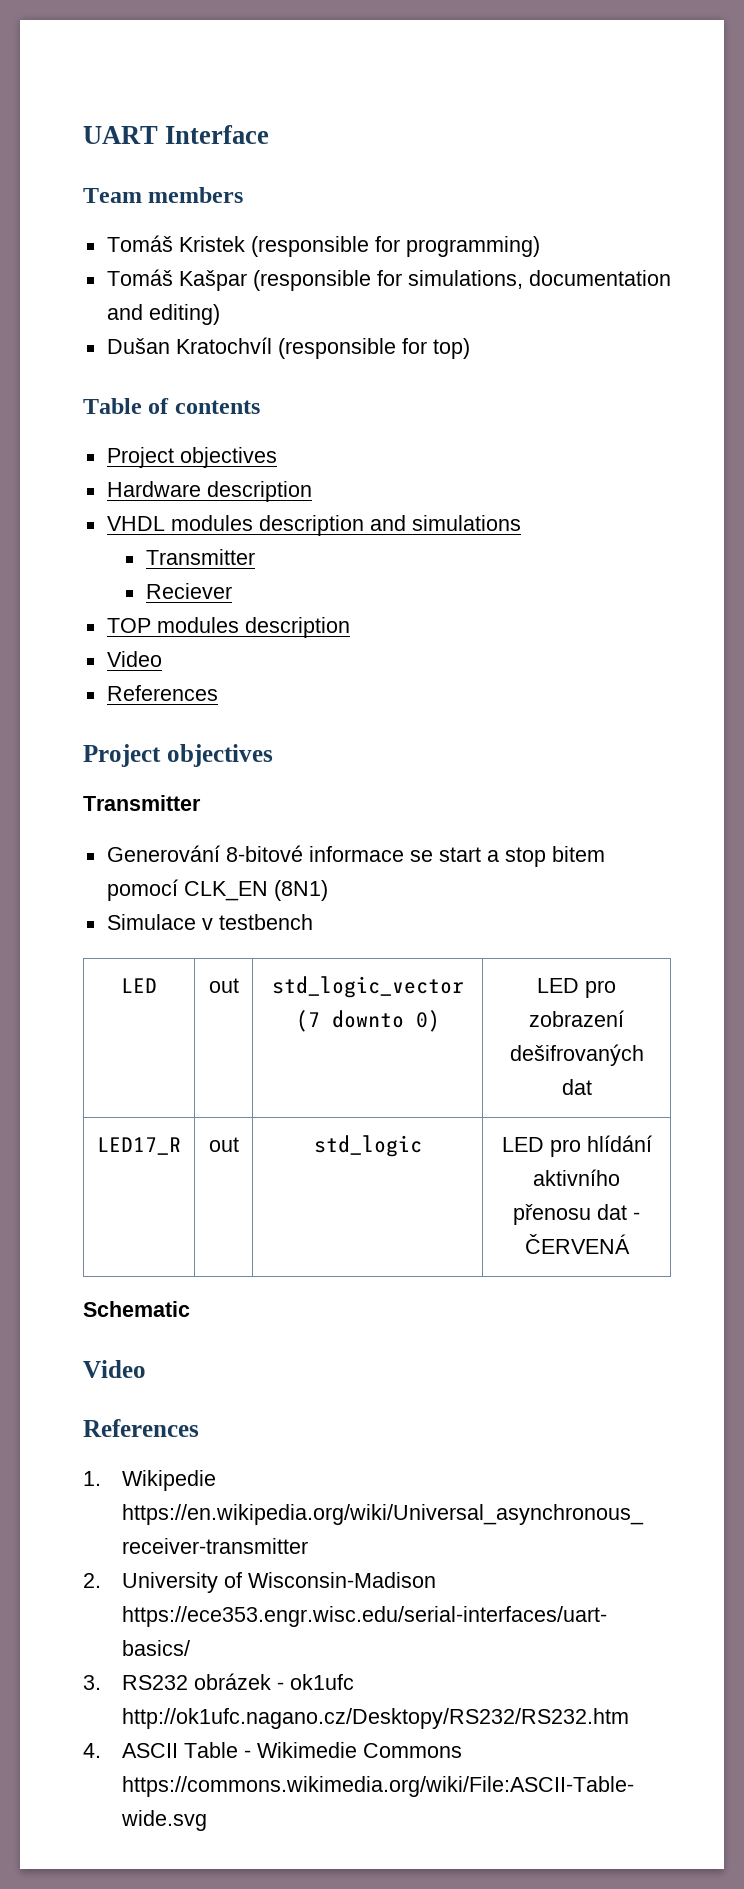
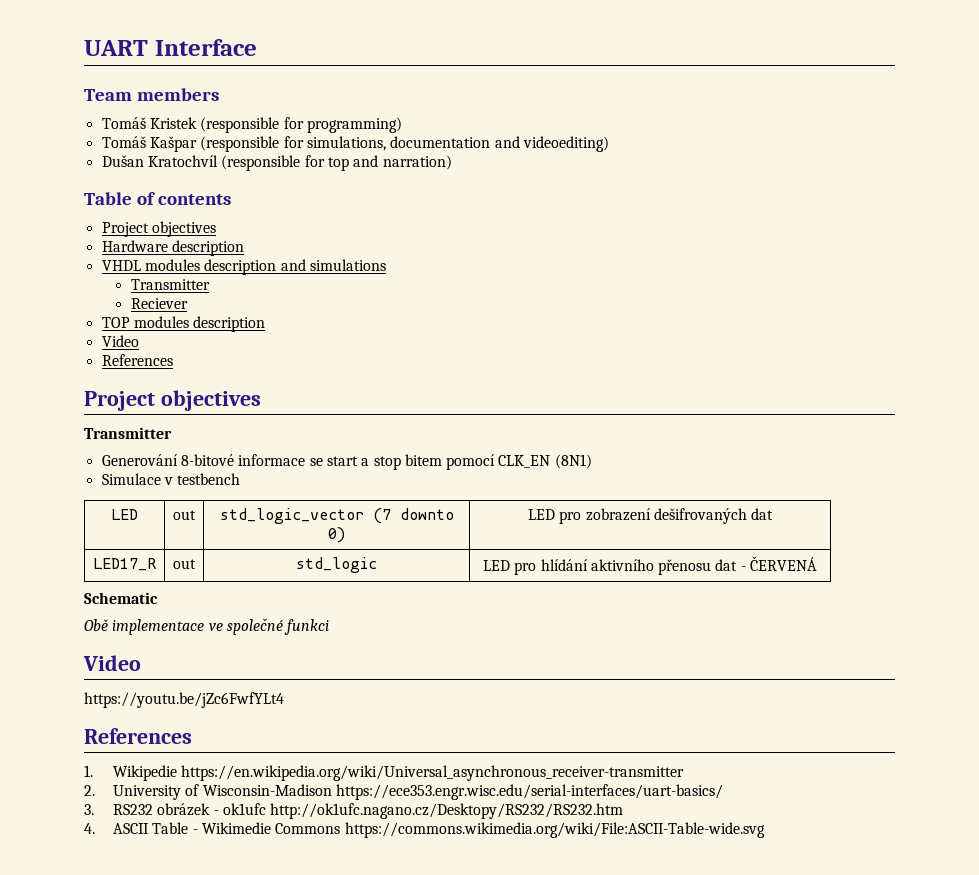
- Tomáš Kašpar (responsible for simulations, documentation and editing)
+ Tomáš Kašpar (responsible for simulations, documentation and videoediting)
- Dušan Kratochvíl (responsible for top)
+ Dušan Kratochvíl (responsible for top and narration)
  Schematic
+ Obě implementace ve společné funkci
  Video
+ https://youtu.be/jZc6FwfYLt4

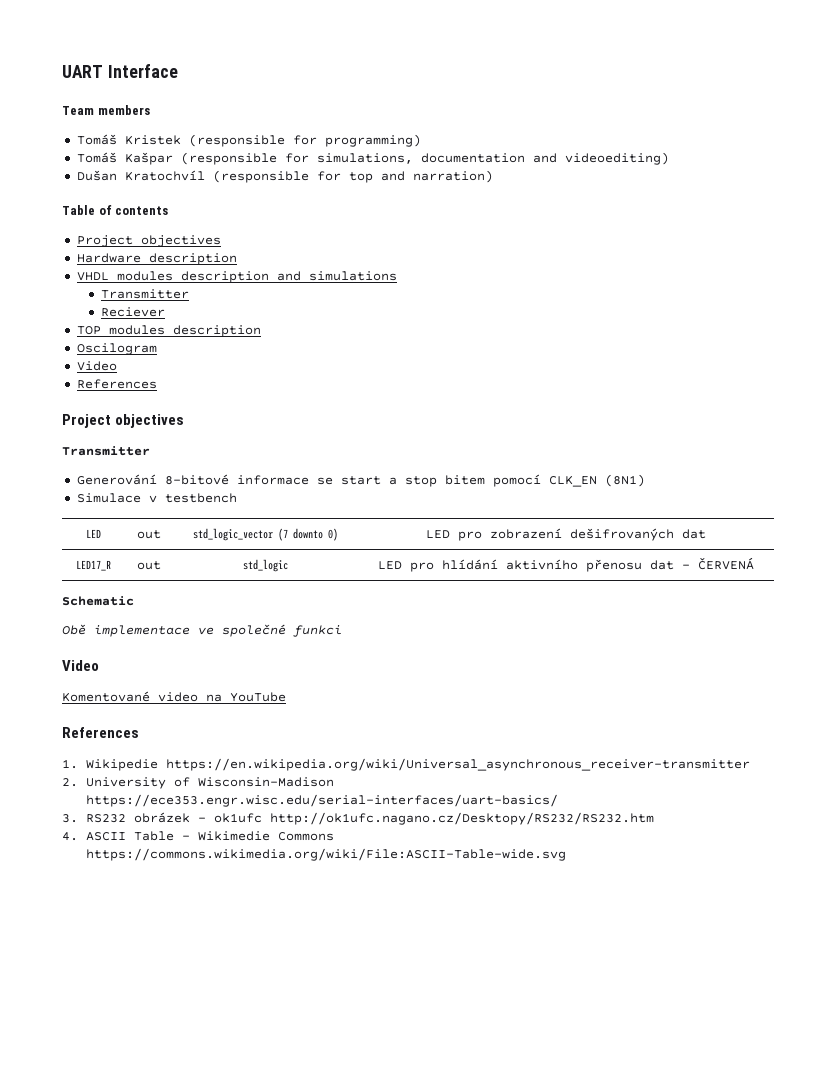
+ Oscilogram
- https://youtu.be/jZc6FwfYLt4
+ Komentované video na YouTube

